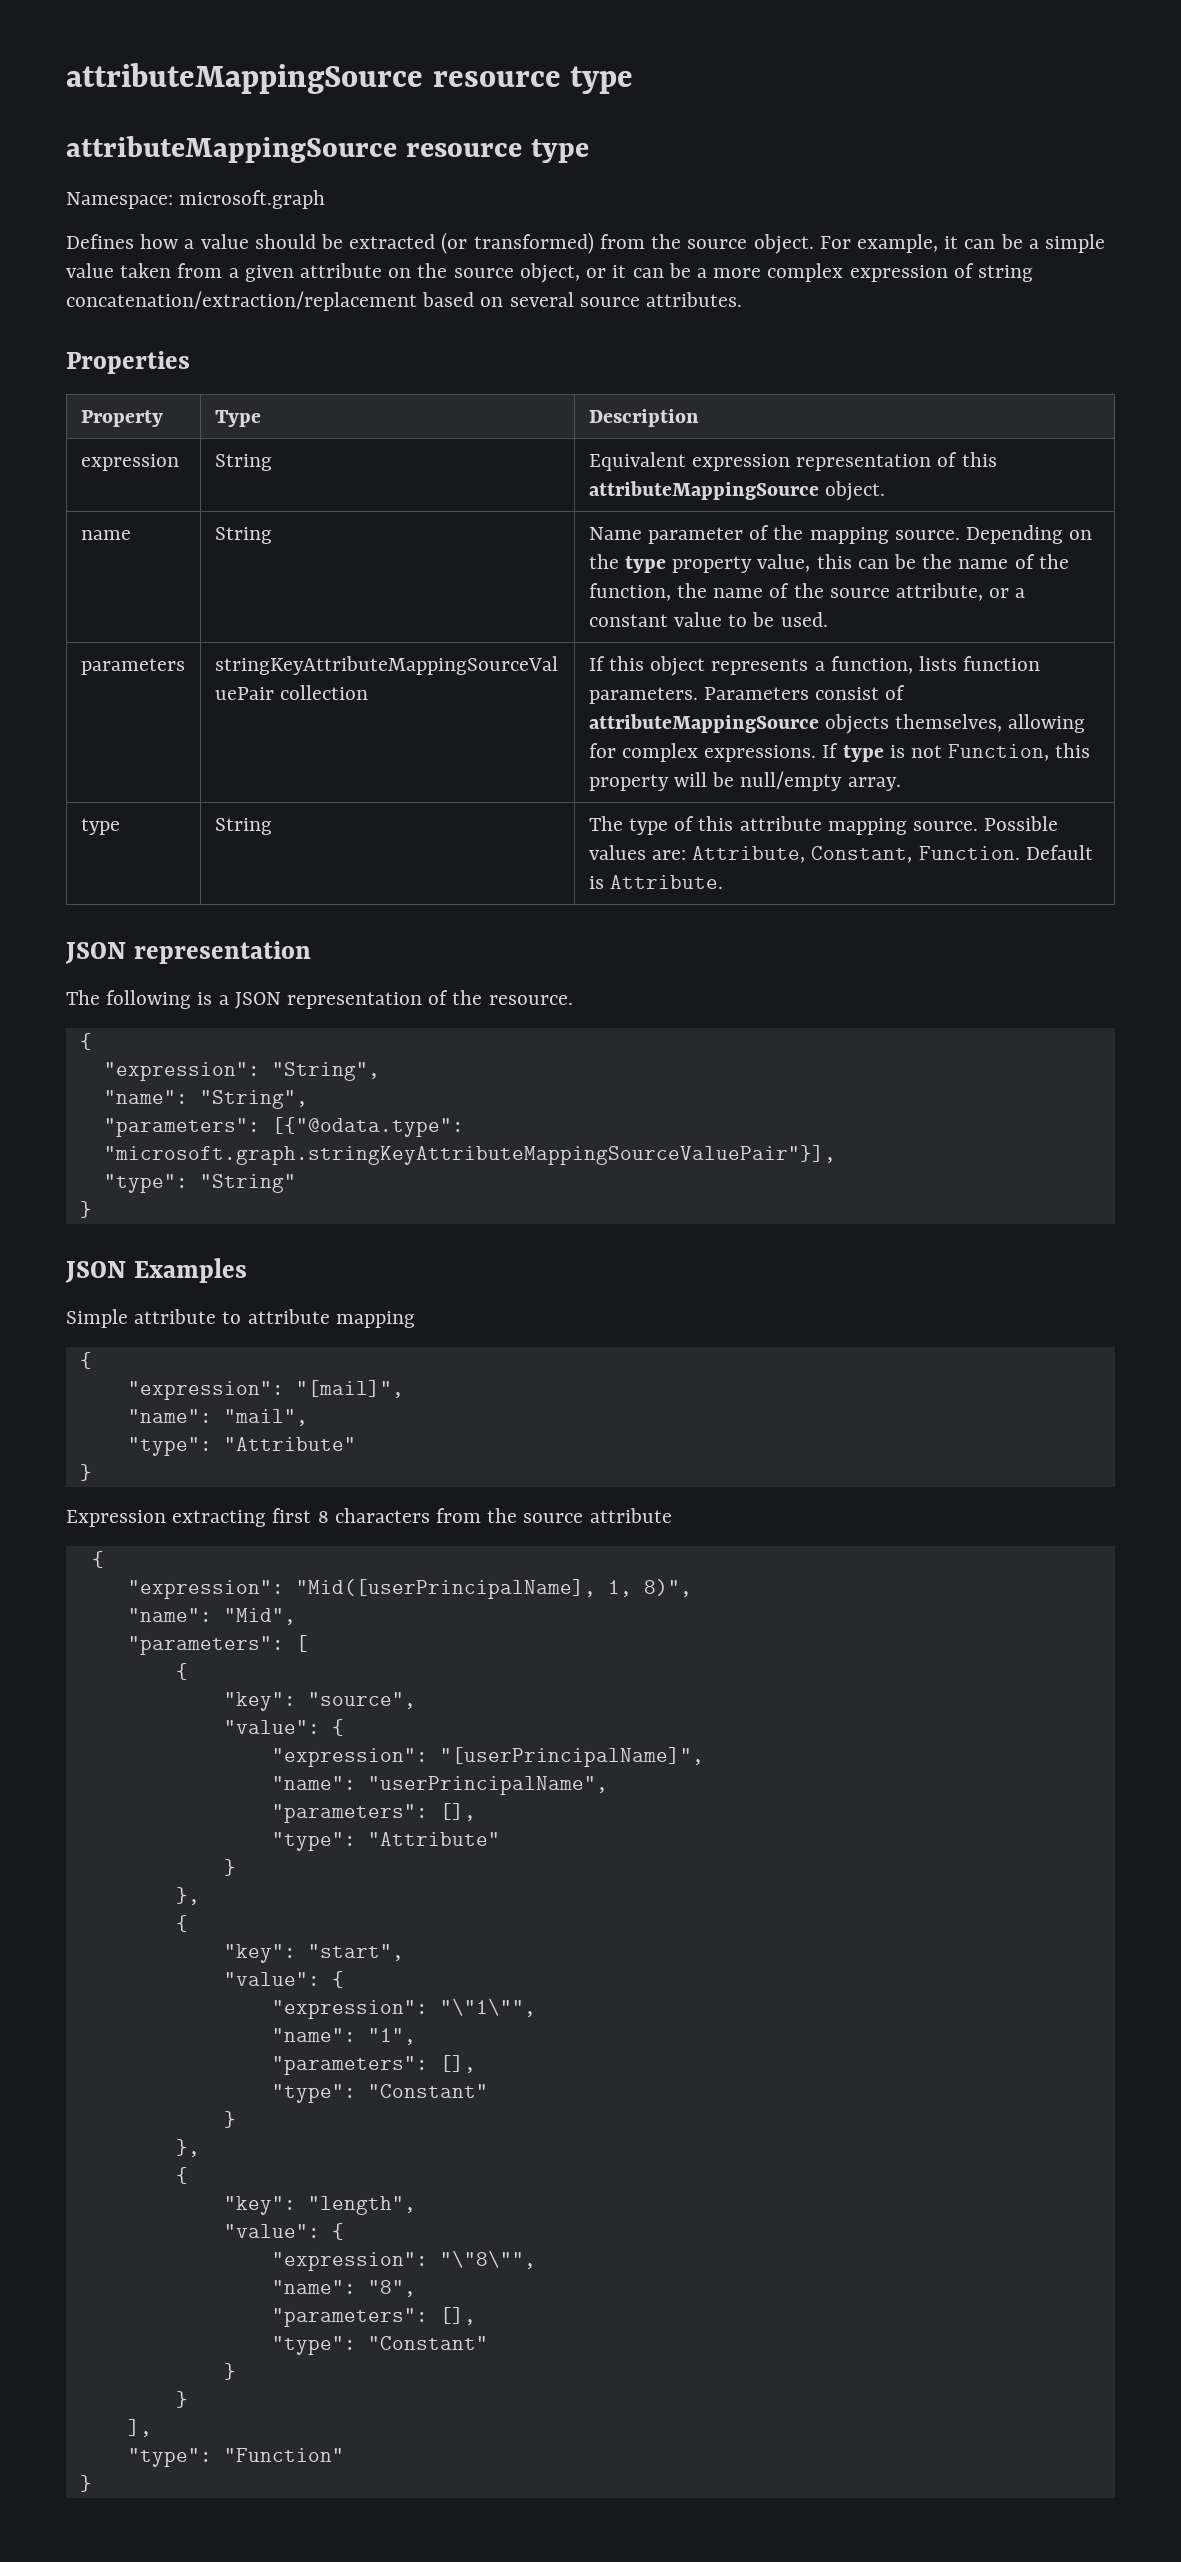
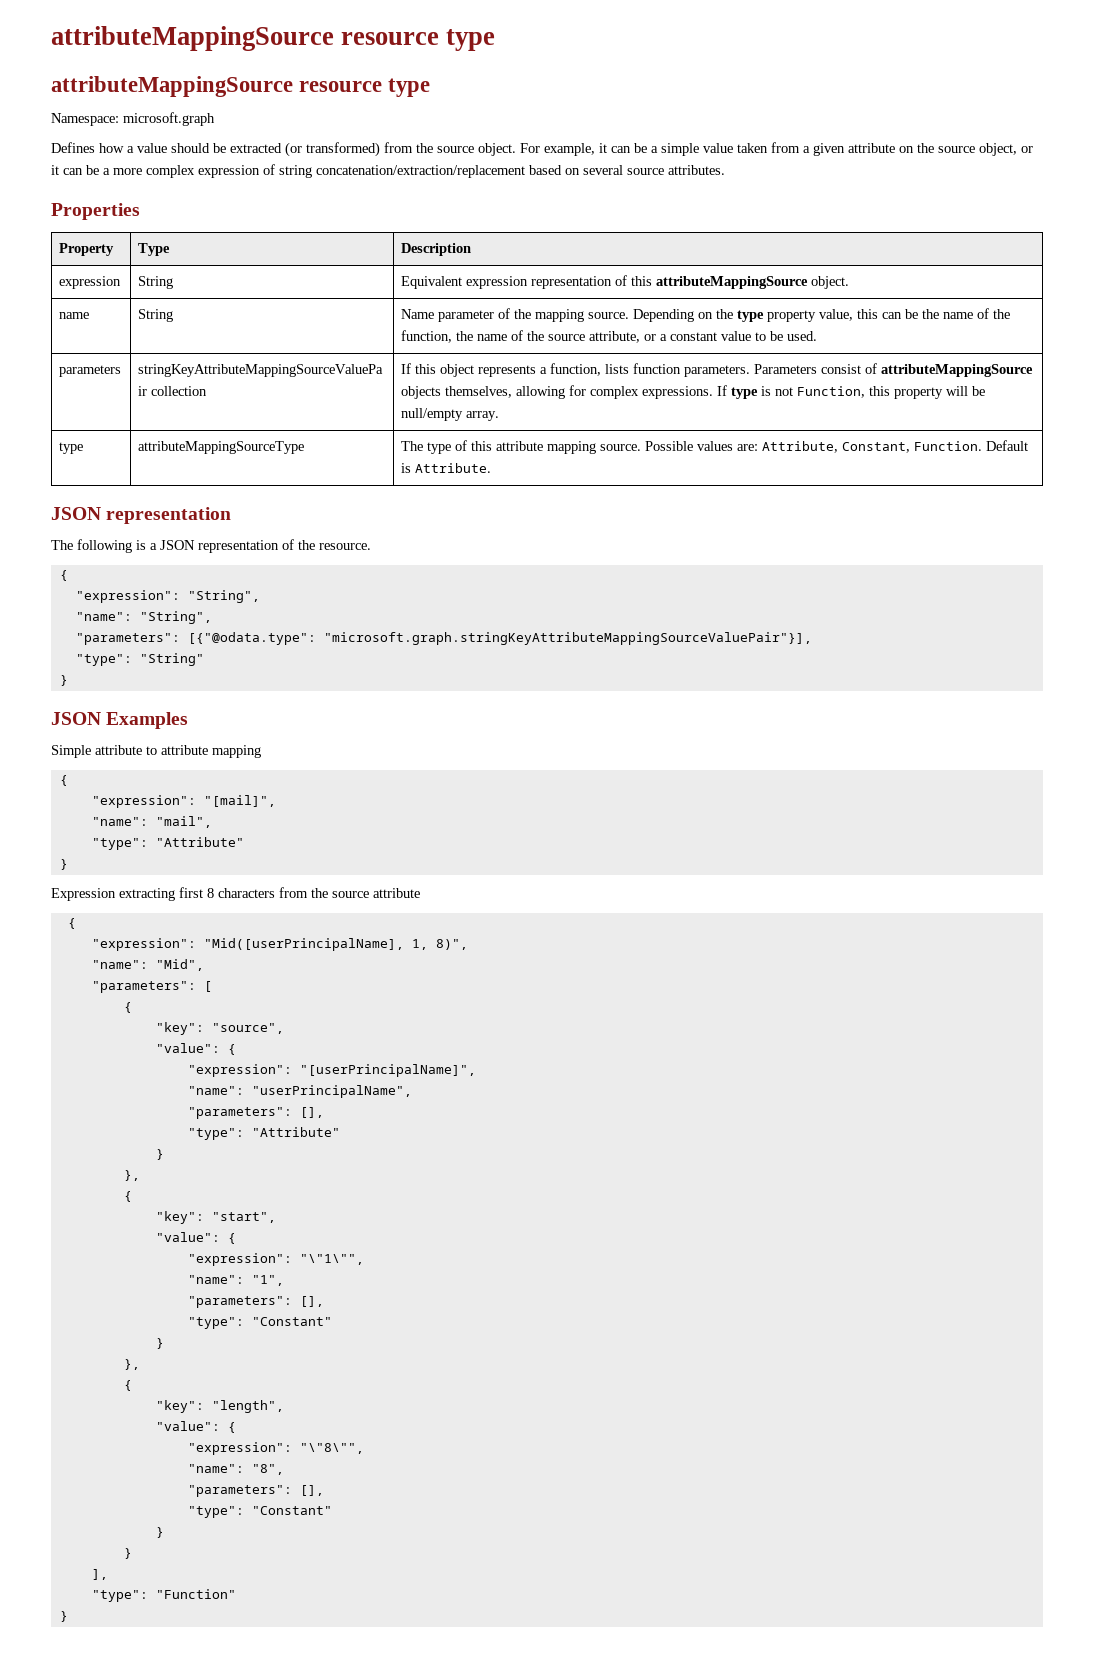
- type | String | The type of this attribute mapping source. Possible values are: Attribute, Constant, Function. Default is Attribute.
+ type | attributeMappingSourceType | The type of this attribute mapping source. Possible values are: Attribute, Constant, Function. Default is Attribute.

